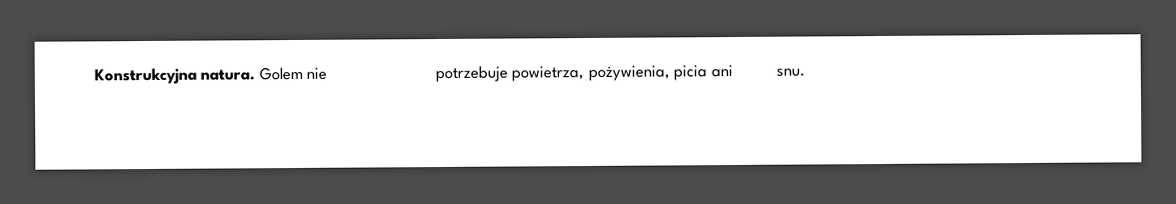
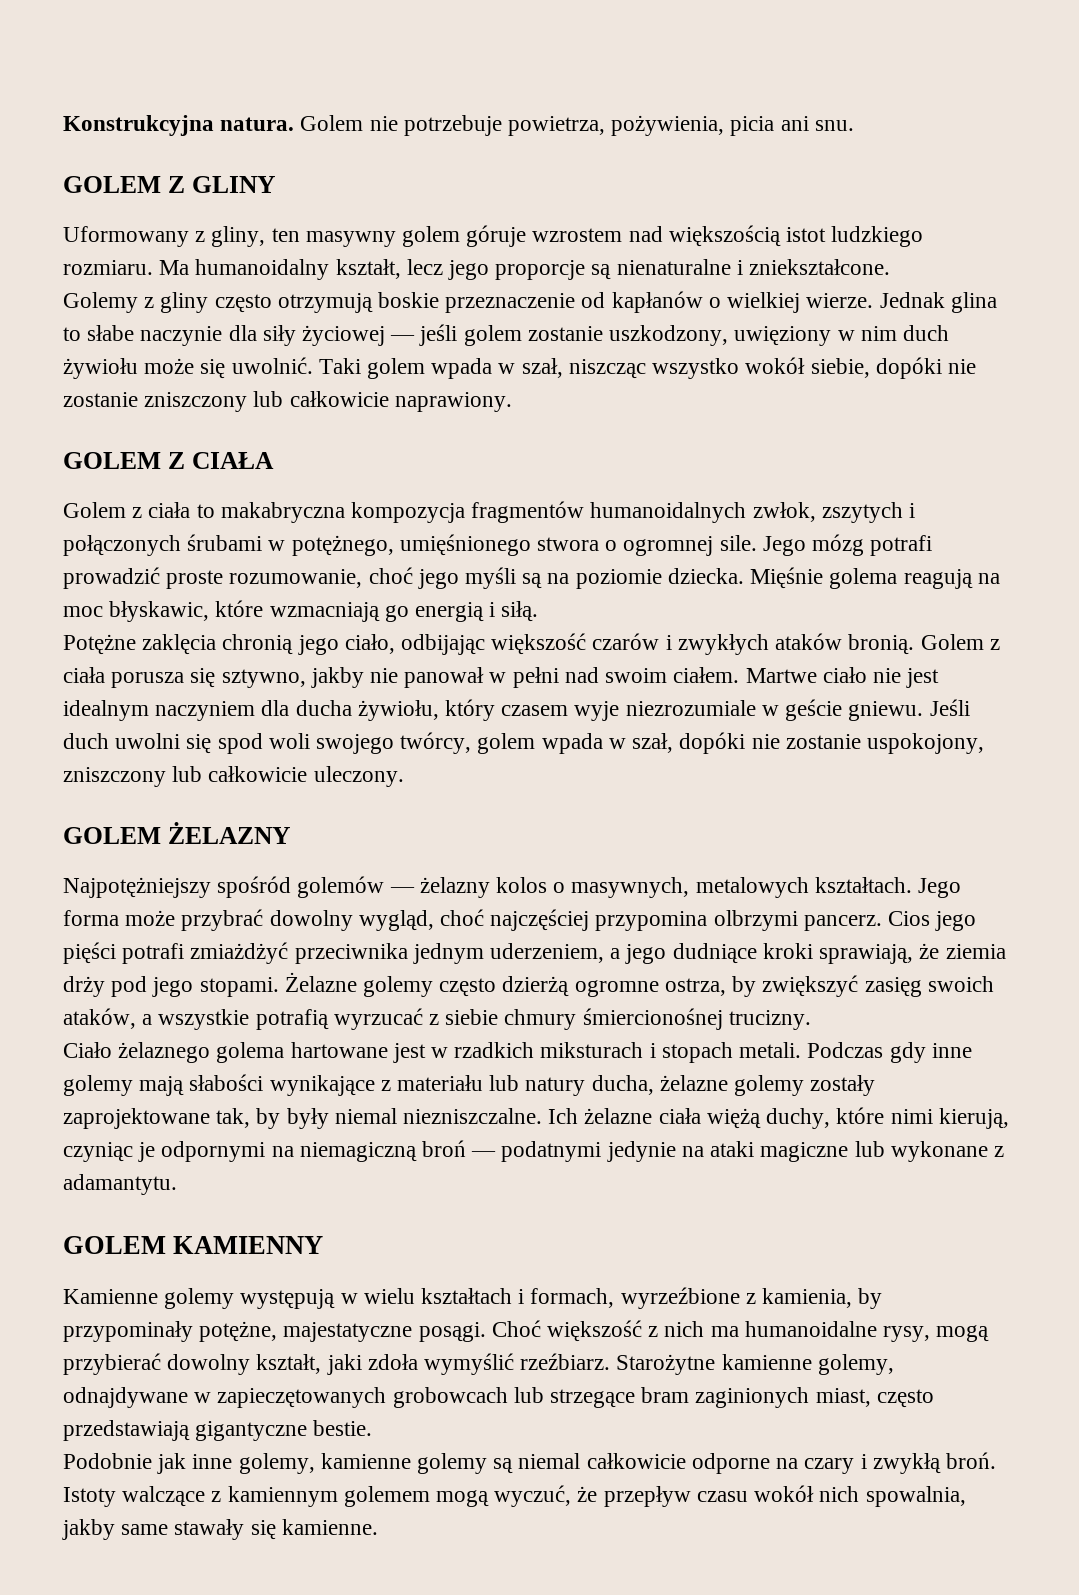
+ GOLEM Z GLINY
+ Uformowany z gliny, ten masywny golem góruje wzrostem nad większością istot ludzkiego rozmiaru. Ma humanoidalny kształt, lecz jego proporcje są nienaturalne i zniekształcone.
+ Golemy z gliny często otrzymują boskie przeznaczenie od kapłanów o wielkiej wierze. Jednak glina to słabe naczynie dla siły życiowej — jeśli golem zostanie uszkodzony, uwięziony w nim duch żywiołu może się uwolnić. Taki golem wpada w szał, niszcząc wszystko wokół siebie, dopóki nie zostanie zniszczony lub całkowicie naprawiony.
+ GOLEM Z CIAŁA
+ Golem z ciała to makabryczna kompozycja fragmentów humanoidalnych zwłok, zszytych i połączonych śrubami w potężnego, umięśnionego stwora o ogromnej sile. Jego mózg potrafi prowadzić proste rozumowanie, choć jego myśli są na poziomie dziecka. Mięśnie golema reagują na moc błyskawic, które wzmacniają go energią i siłą.
+ Potężne zaklęcia chronią jego ciało, odbijając większość czarów i zwykłych ataków bronią. Golem z ciała porusza się sztywno, jakby nie panował w pełni nad swoim ciałem. Martwe ciało nie jest idealnym naczyniem dla ducha żywiołu, który czasem wyje niezrozumiale w geście gniewu. Jeśli duch uwolni się spod woli swojego twórcy, golem wpada w szał, dopóki nie zostanie uspokojony, zniszczony lub całkowicie uleczony.
+ GOLEM ŻELAZNY
+ Najpotężniejszy spośród golemów — żelazny kolos o masywnych, metalowych kształtach. Jego forma może przybrać dowolny wygląd, choć najczęściej przypomina olbrzymi pancerz. Cios jego pięści potrafi zmiażdżyć przeciwnika jednym uderzeniem, a jego dudniące kroki sprawiają, że ziemia drży pod jego stopami. Żelazne golemy często dzierżą ogromne ostrza, by zwiększyć zasięg swoich ataków, a wszystkie potrafią wyrzucać z siebie chmury śmiercionośnej trucizny.
+ Ciało żelaznego golema hartowane jest w rzadkich miksturach i stopach metali. Podczas gdy inne golemy mają słabości wynikające z materiału lub natury ducha, żelazne golemy zostały zaprojektowane tak, by były niemal niezniszczalne. Ich żelazne ciała więżą duchy, które nimi kierują, czyniąc je odpornymi na niemagiczną broń — podatnymi jedynie na ataki magiczne lub wykonane z adamantytu.
+ GOLEM KAMIENNY
+ Kamienne golemy występują w wielu kształtach i formach, wyrzeźbione z kamienia, by przypominały potężne, majestatyczne posągi. Choć większość z nich ma humanoidalne rysy, mogą przybierać dowolny kształt, jaki zdoła wymyślić rzeźbiarz. Starożytne kamienne golemy, odnajdywane w zapieczętowanych grobowcach lub strzegące bram zaginionych miast, często przedstawiają gigantyczne bestie.
+ Podobnie jak inne golemy, kamienne golemy są niemal całkowicie odporne na czary i zwykłą broń. Istoty walczące z kamiennym golemem mogą wyczuć, że przepływ czasu wokół nich spowalnia, jakby same stawały się kamienne.

